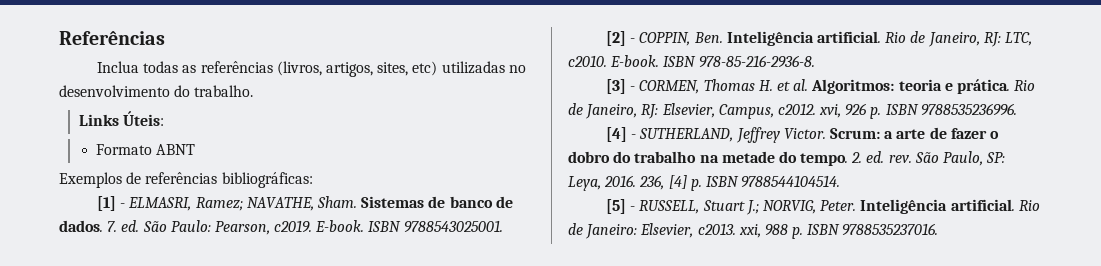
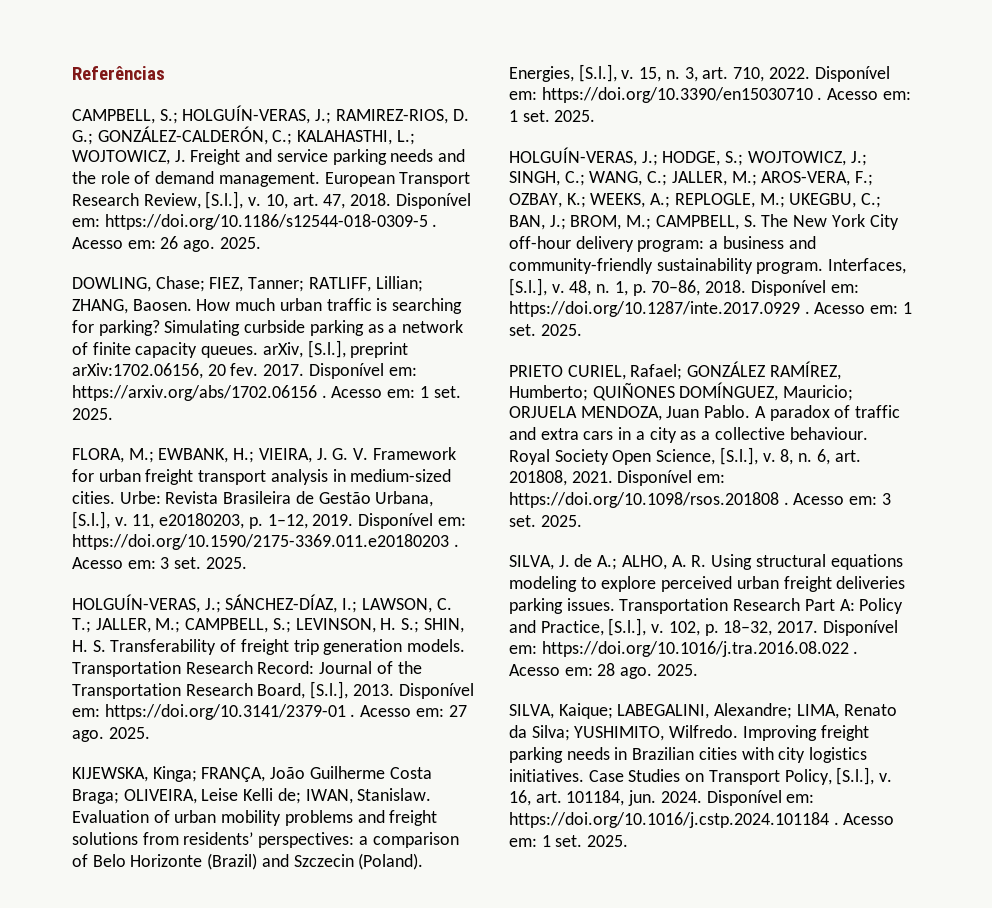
- Inclua todas as referências (livros, artigos, sites, etc) utilizadas no desenvolvimento do trabalho.
- Links Úteis:
- Formato ABNT
- Exemplos de referências bibliográficas:
- [1] - ELMASRI, Ramez; NAVATHE, Sham. Sistemas de banco de dados. 7. ed. São Paulo: Pearson, c2019. E-book. ISBN 9788543025001.
- [2] - COPPIN, Ben. Inteligência artificial. Rio de Janeiro, RJ: LTC, c2010. E-book. ISBN 978-85-216-2936-8.
- [3] - CORMEN, Thomas H. et al. Algoritmos: teoria e prática. Rio de Janeiro, RJ: Elsevier, Campus, c2012. xvi, 926 p. ISBN 9788535236996.
- [4] - SUTHERLAND, Jeffrey Victor. Scrum: a arte de fazer o dobro do trabalho na metade do tempo. 2. ed. rev. São Paulo, SP: Leya, 2016. 236, [4] p. ISBN 9788544104514.
- [5] - RUSSELL, Stuart J.; NORVIG, Peter. Inteligência artificial. Rio de Janeiro: Elsevier, c2013. xxi, 988 p. ISBN 9788535237016.
+ CAMPBELL, S.; HOLGUÍN-VERAS, J.; RAMIREZ-RIOS, D. G.; GONZÁLEZ-CALDERÓN, C.; KALAHASTHI, L.; WOJTOWICZ, J. Freight and service parking needs and the role of demand management. European Transport Research Review, [S.l.], v. 10, art. 47, 2018. Disponível em: https://doi.org/10.1186/s12544-018-0309-5 . Acesso em: 26 ago. 2025.
+ DOWLING, Chase; FIEZ, Tanner; RATLIFF, Lillian; ZHANG, Baosen. How much urban traffic is searching for parking? Simulating curbside parking as a network of finite capacity queues. arXiv, [S.l.], preprint arXiv:1702.06156, 20 fev. 2017. Disponível em: https://arxiv.org/abs/1702.06156 . Acesso em: 1 set. 2025.
+ FLORA, M.; EWBANK, H.; VIEIRA, J. G. V. Framework for urban freight transport analysis in medium-sized cities. Urbe: Revista Brasileira de Gestão Urbana, [S.l.], v. 11, e20180203, p. 1–12, 2019. Disponível em: https://doi.org/10.1590/2175-3369.011.e20180203 . Acesso em: 3 set. 2025.
+ HOLGUÍN-VERAS, J.; SÁNCHEZ-DÍAZ, I.; LAWSON, C. T.; JALLER, M.; CAMPBELL, S.; LEVINSON, H. S.; SHIN, H. S. Transferability of freight trip generation models. Transportation Research Record: Journal of the Transportation Research Board, [S.l.], 2013. Disponível em: https://doi.org/10.3141/2379-01 . Acesso em: 27 ago. 2025.
+ KIJEWSKA, Kinga; FRANÇA, João Guilherme Costa Braga; OLIVEIRA, Leise Kelli de; IWAN, Stanislaw. Evaluation of urban mobility problems and freight solutions from residents’ perspectives: a comparison of Belo Horizonte (Brazil) and Szczecin (Poland). Energies, [S.l.], v. 15, n. 3, art. 710, 2022. Disponível em: https://doi.org/10.3390/en15030710 . Acesso em: 1 set. 2025.
+ HOLGUÍN-VERAS, J.; HODGE, S.; WOJTOWICZ, J.; SINGH, C.; WANG, C.; JALLER, M.; AROS-VERA, F.; OZBAY, K.; WEEKS, A.; REPLOGLE, M.; UKEGBU, C.; BAN, J.; BROM, M.; CAMPBELL, S. The New York City off-hour delivery program: a business and community-friendly sustainability program. Interfaces, [S.l.], v. 48, n. 1, p. 70–86, 2018. Disponível em: https://doi.org/10.1287/inte.2017.0929 . Acesso em: 1 set. 2025.
+ PRIETO CURIEL, Rafael; GONZÁLEZ RAMÍREZ, Humberto; QUIÑONES DOMÍNGUEZ, Mauricio; ORJUELA MENDOZA, Juan Pablo. A paradox of traffic and extra cars in a city as a collective behaviour. Royal Society Open Science, [S.l.], v. 8, n. 6, art. 201808, 2021. Disponível em: https://doi.org/10.1098/rsos.201808 . Acesso em: 3 set. 2025.
+ SILVA, J. de A.; ALHO, A. R. Using structural equations modeling to explore perceived urban freight deliveries parking issues. Transportation Research Part A: Policy and Practice, [S.l.], v. 102, p. 18–32, 2017. Disponível em: https://doi.org/10.1016/j.tra.2016.08.022 . Acesso em: 28 ago. 2025.
+ SILVA, Kaique; LABEGALINI, Alexandre; LIMA, Renato da Silva; YUSHIMITO, Wilfredo. Improving freight parking needs in Brazilian cities with city logistics initiatives. Case Studies on Transport Policy, [S.l.], v. 16, art. 101184, jun. 2024. Disponível em: https://doi.org/10.1016/j.cstp.2024.101184 . Acesso em: 1 set. 2025.

